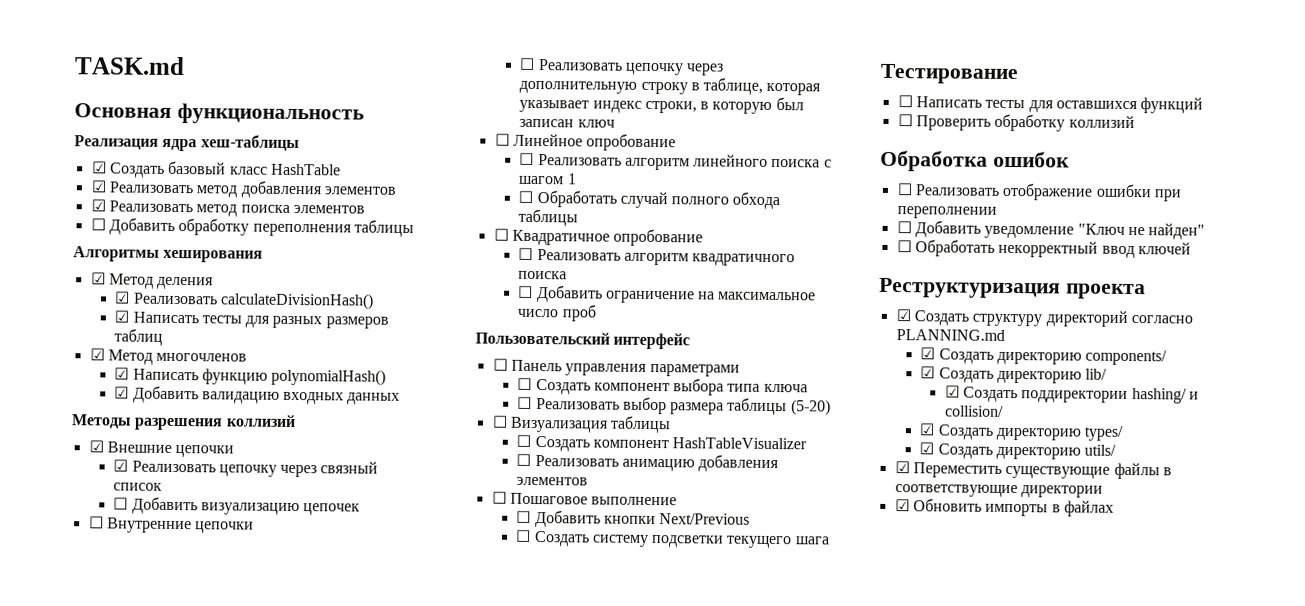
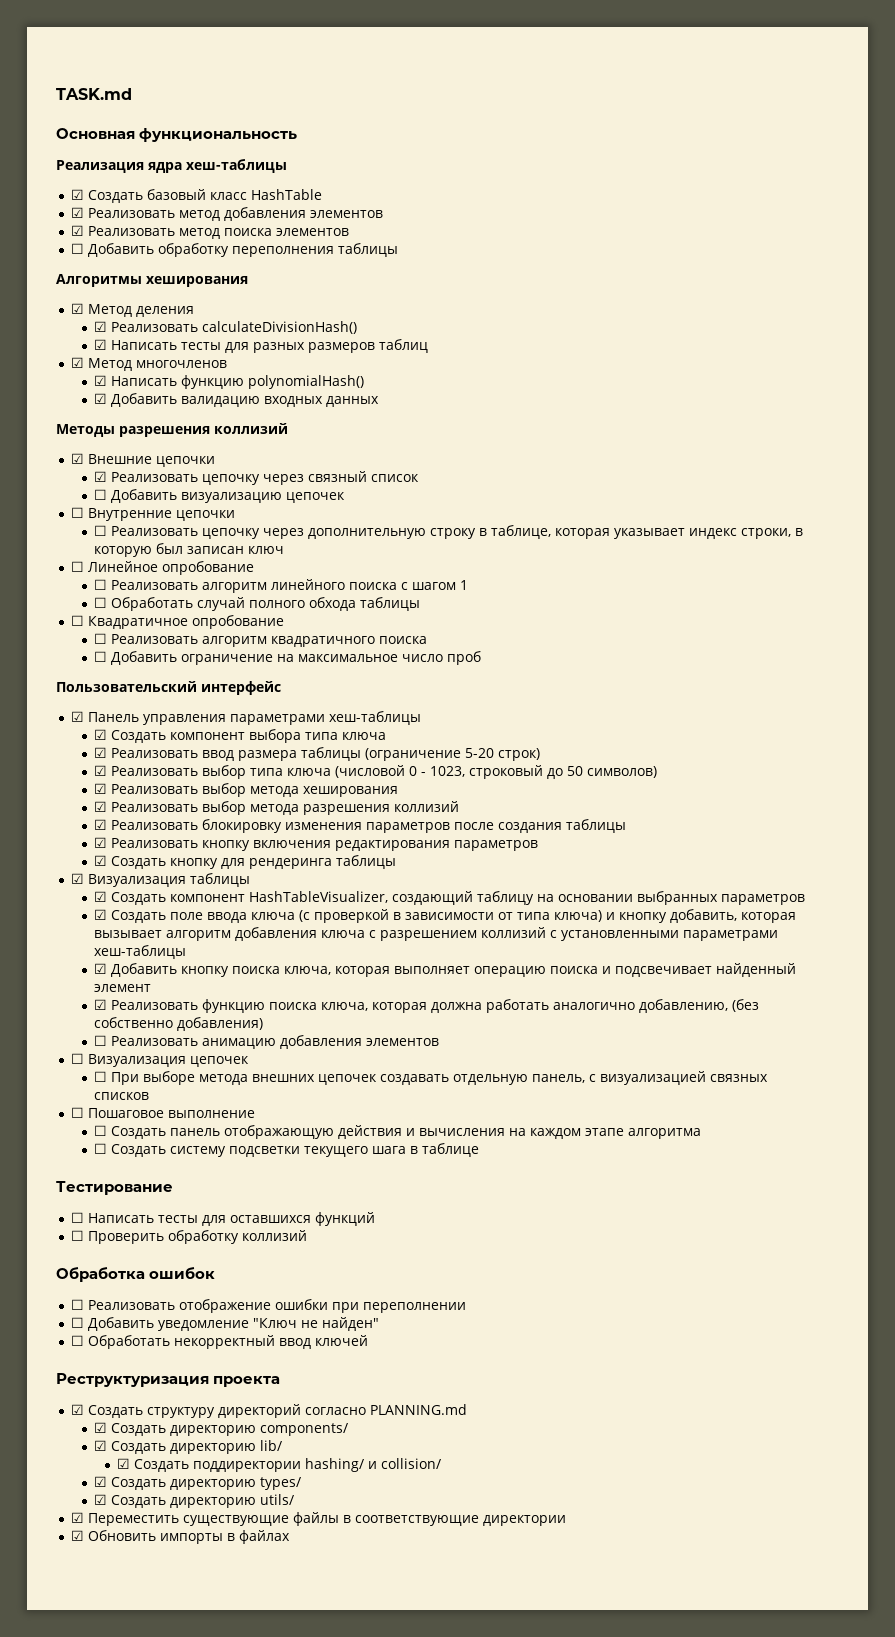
- ☐ Панель управления параметрами
- ☐ Создать компонент выбора типа ключа
+ ☑ Панель управления параметрами хеш-таблицы
+ ☑ Создать компонент выбора типа ключа
- ☐ Реализовать выбор размера таблицы (5-20)
- ☐ Визуализация таблицы
+ ☑ Реализовать ввод размера таблицы (ограничение 5-20 строк)
+ ☑ Реализовать выбор типа ключа (числовой 0 - 1023, строковый до 50 символов)
+ ☑ Реализовать выбор метода хеширования
+ ☑ Реализовать выбор метода разрешения коллизий
+ ☑ Реализовать блокировку изменения параметров после создания таблицы
+ ☑ Реализовать кнопку включения редактирования параметров
+ ☑ Создать кнопку для рендеринга таблицы
+ ☑ Визуализация таблицы
- ☐ Создать компонент HashTableVisualizer
+ ☑ Создать компонент HashTableVisualizer, создающий таблицу на основании выбранных параметров
+ ☑ Создать поле ввода ключа (с проверкой в зависимости от типа ключа) и кнопку добавить, которая вызывает алгоритм добавления ключа с разрешением коллизий с установленными параметрами хеш-таблицы
+ ☑ Добавить кнопку поиска ключа, которая выполняет операцию поиска и подсвечивает найденный элемент
+ ☑ Реализовать функцию поиска ключа, которая должна работать аналогично добавлению, (без собственно добавления)
+ ☐ Визуализация цепочек
+ ☐ При выборе метода внешних цепочек создавать отдельную панель, с визуализацией связных списков
  ☐ Пошаговое выполнение
- ☐ Добавить кнопки Next/Previous
+ ☐ Создать панель отображающую действия и вычисления на каждом этапе алгоритма
- ☐ Создать систему подсветки текущего шага
+ ☐ Создать систему подсветки текущего шага в таблице

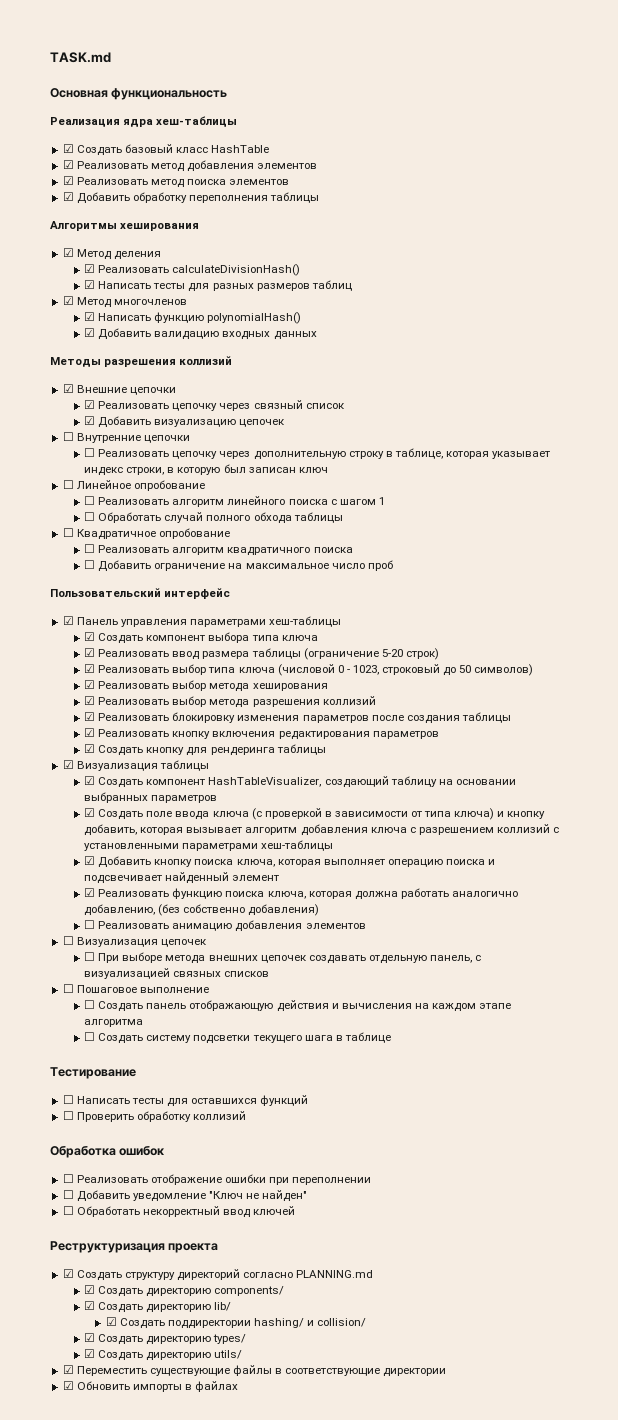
- ☐ Добавить обработку переполнения таблицы
+ ☑ Добавить обработку переполнения таблицы
- ☐ Добавить визуализацию цепочек
+ ☑ Добавить визуализацию цепочек

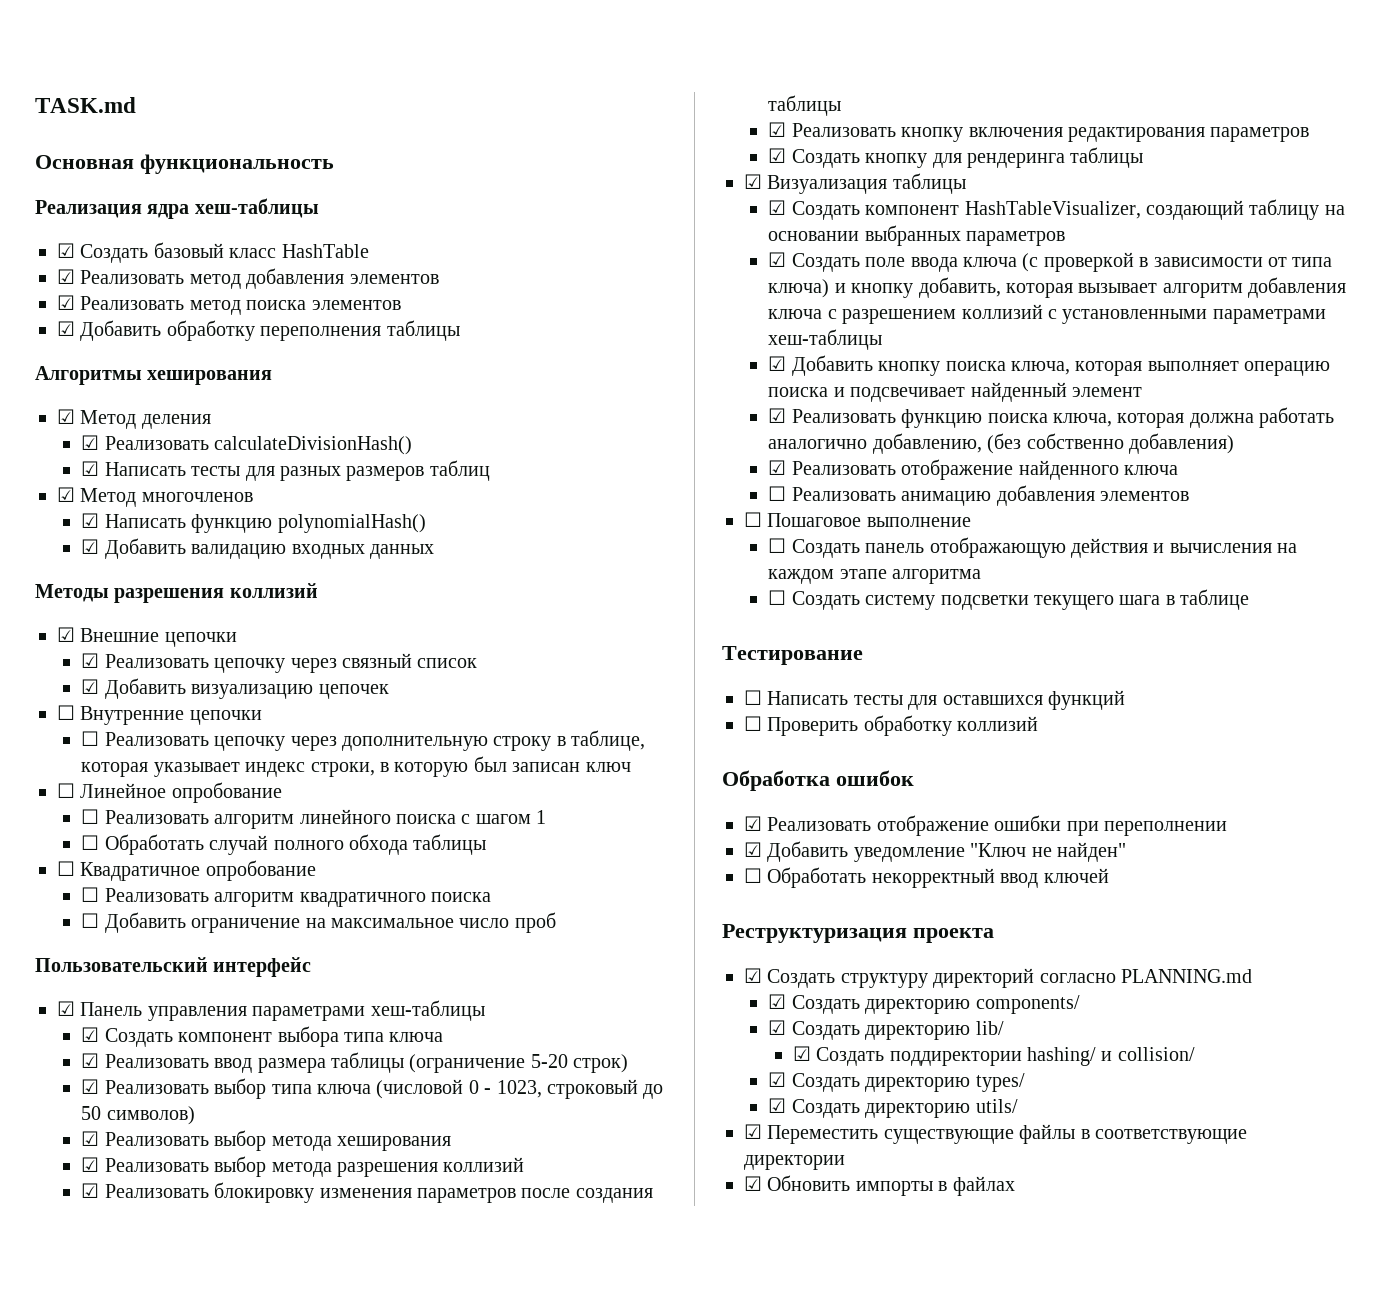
+ ☑ Реализовать отображение найденного ключа
- ☐ Визуализация цепочек
- ☐ При выборе метода внешних цепочек создавать отдельную панель, с визуализацией связных списков
- ☐ Реализовать отображение ошибки при переполнении
+ ☑ Реализовать отображение ошибки при переполнении
- ☐ Добавить уведомление "Ключ не найден"
+ ☑ Добавить уведомление "Ключ не найден"

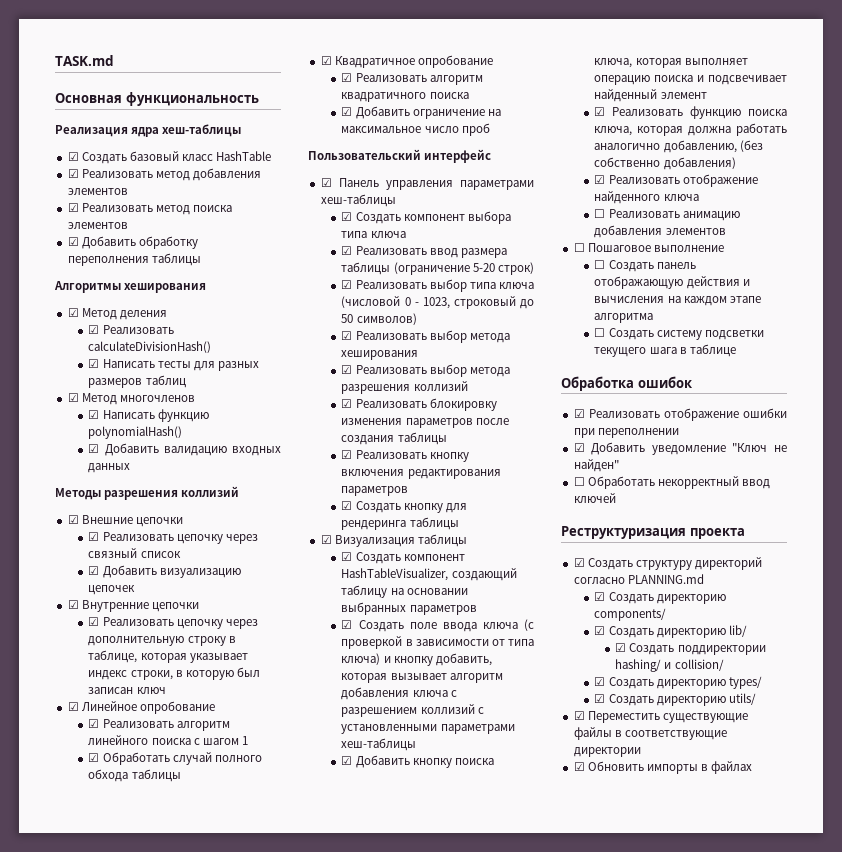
- ☐ Внутренние цепочки
+ ☑ Внутренние цепочки
- ☐ Реализовать цепочку через дополнительную строку в таблице, которая указывает индекс строки, в которую был записан ключ
+ ☑ Реализовать цепочку через дополнительную строку в таблице, которая указывает индекс строки, в которую был записан ключ
- ☐ Линейное опробование
+ ☑ Линейное опробование
- ☐ Реализовать алгоритм линейного поиска с шагом 1
+ ☑ Реализовать алгоритм линейного поиска с шагом 1
- ☐ Обработать случай полного обхода таблицы
+ ☑ Обработать случай полного обхода таблицы
- ☐ Квадратичное опробование
+ ☑ Квадратичное опробование
- ☐ Реализовать алгоритм квадратичного поиска
+ ☑ Реализовать алгоритм квадратичного поиска
- ☐ Добавить ограничение на максимальное число проб
+ ☑ Добавить ограничение на максимальное число проб
- Тестированиe
- ☐ Написать тесты для оставшихся функций
- ☐ Проверить обработку коллизий

